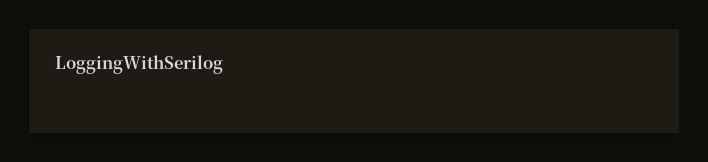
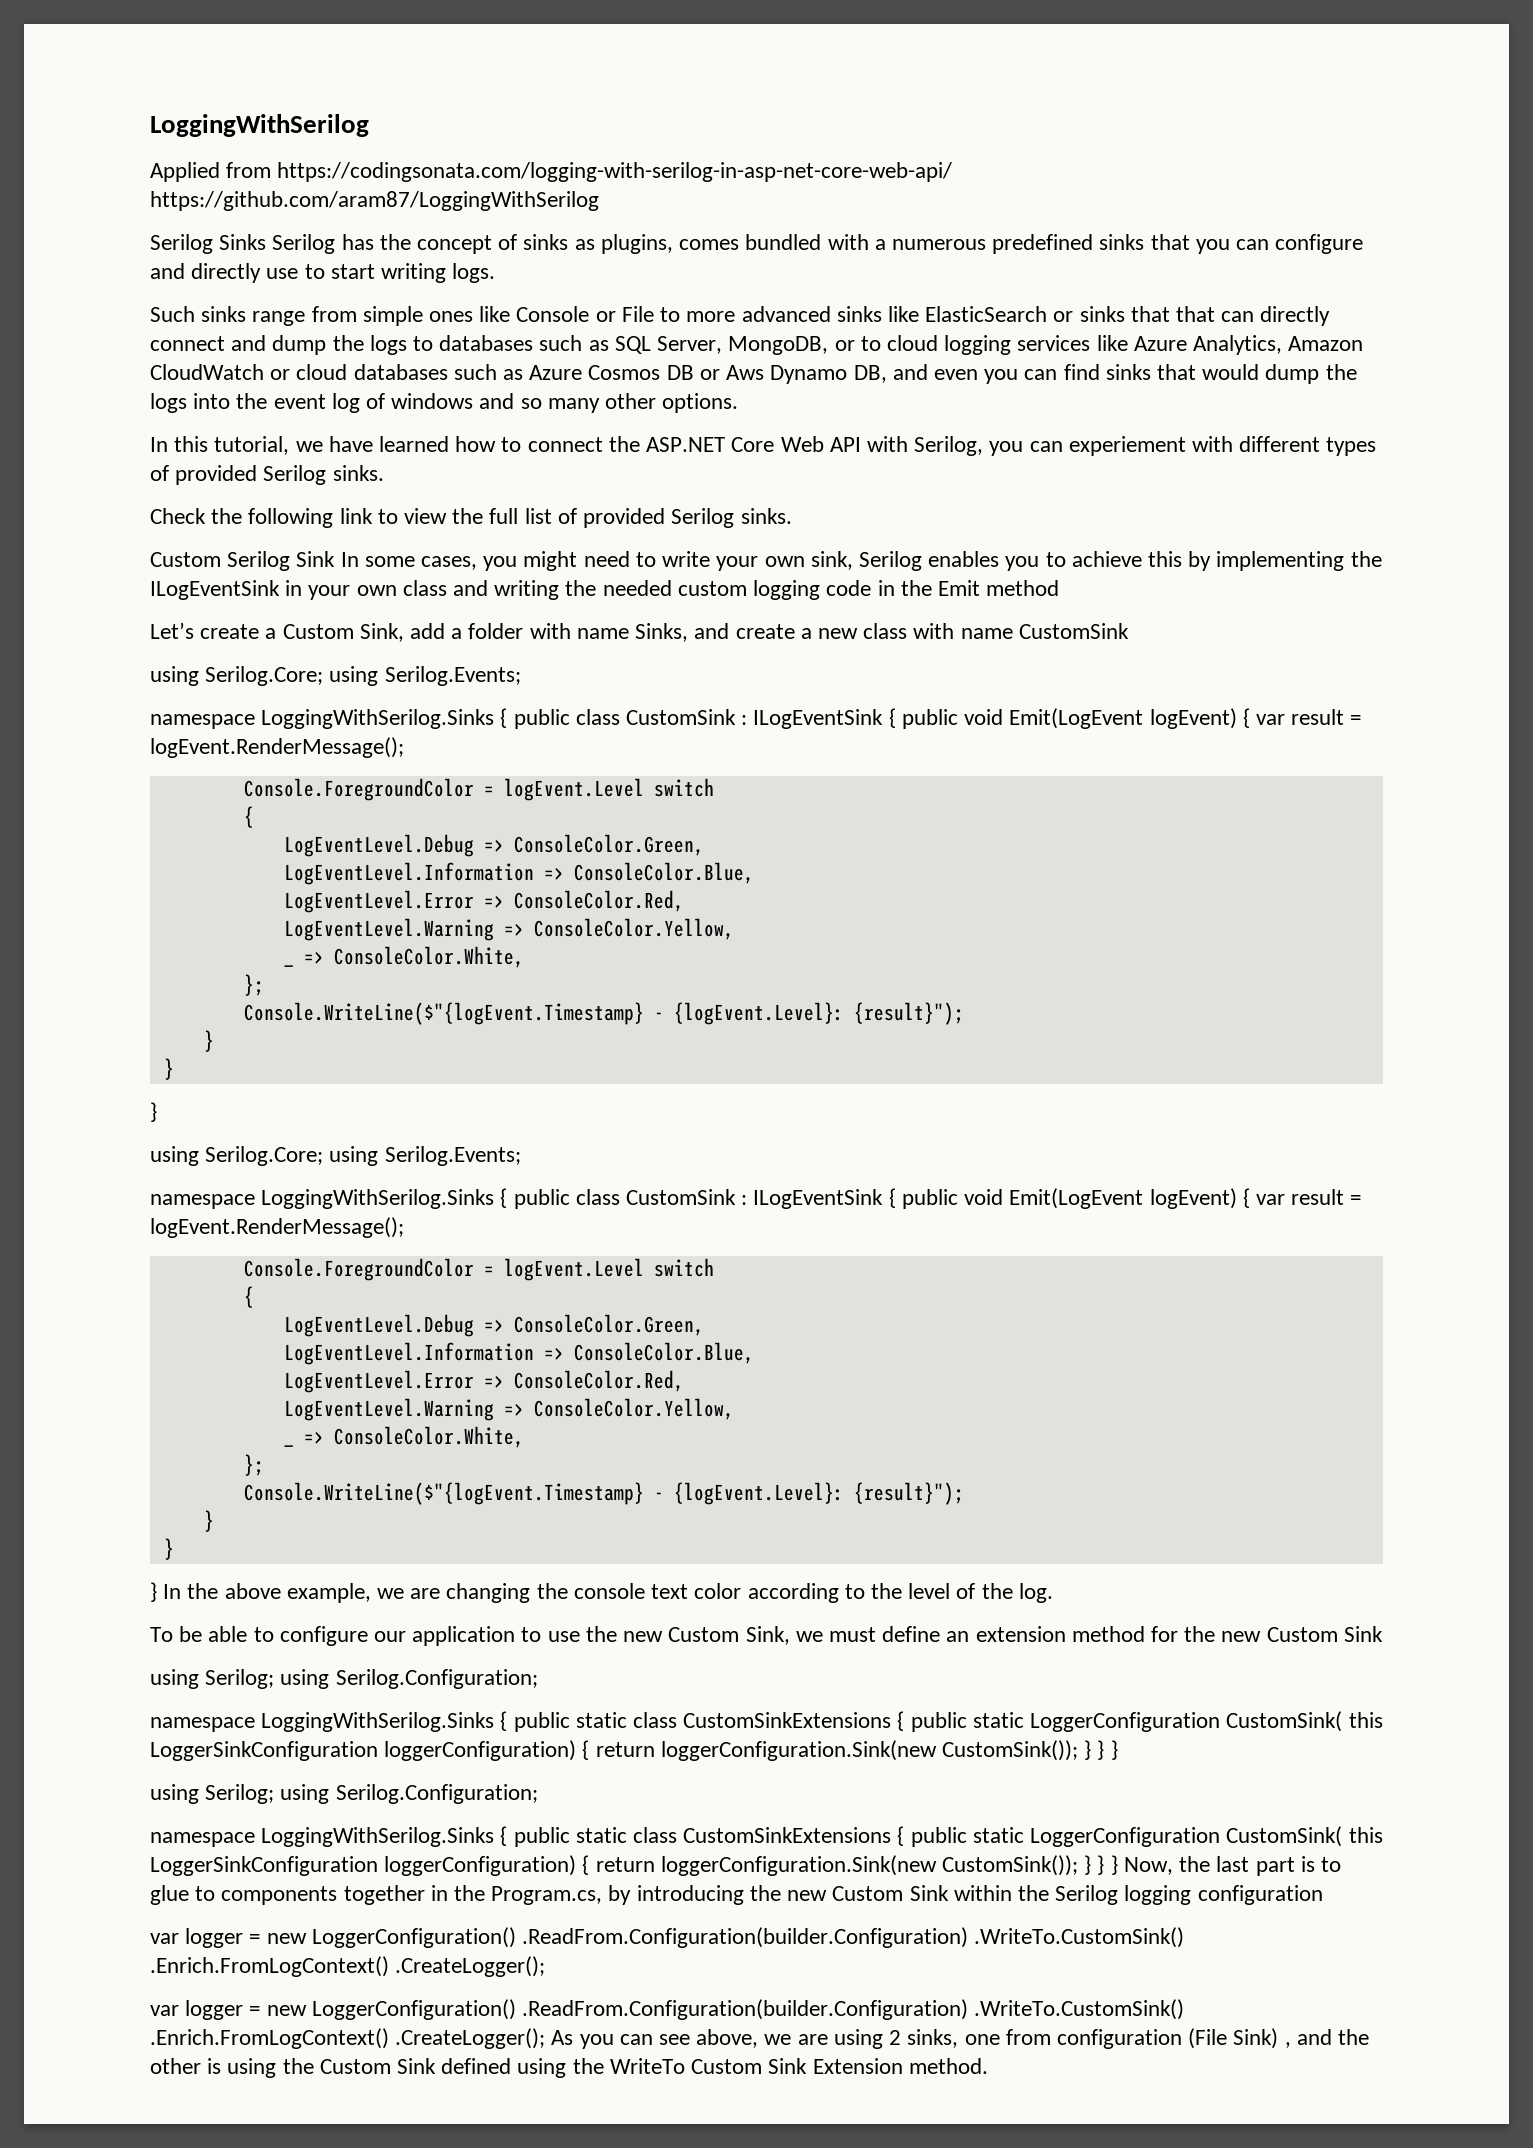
+ Applied from https://codingsonata.com/logging-with-serilog-in-asp-net-core-web-api/ https://github.com/aram87/LoggingWithSerilog
+ Serilog Sinks Serilog has the concept of sinks as plugins, comes bundled with a numerous predefined sinks that you can configure and directly use to start writing logs.
+ Such sinks range from simple ones like Console or File to more advanced sinks like ElasticSearch or sinks that that can directly connect and dump the logs to databases such as SQL Server, MongoDB, or to cloud logging services like Azure Analytics, Amazon CloudWatch or cloud databases such as Azure Cosmos DB or Aws Dynamo DB, and even you can find sinks that would dump the logs into the event log of windows and so many other options.
+ In this tutorial, we have learned how to connect the ASP.NET Core Web API with Serilog, you can experiement with different types of provided Serilog sinks.
+ Check the following link to view the full list of provided Serilog sinks.
+ Custom Serilog Sink In some cases, you might need to write your own sink, Serilog enables you to achieve this by implementing the ILogEventSink in your own class and writing the needed custom logging code in the Emit method
+ Let’s create a Custom Sink, add a folder with name Sinks, and create a new class with name CustomSink
+ using Serilog.Core; using Serilog.Events;
+ namespace LoggingWithSerilog.Sinks { public class CustomSink : ILogEventSink { public void Emit(LogEvent logEvent) { var result = logEvent.RenderMessage();
+ Console.ForegroundColor = logEvent.Level switch
+ {
+ LogEventLevel.Debug => ConsoleColor.Green,
+ LogEventLevel.Information => ConsoleColor.Blue,
+ LogEventLevel.Error => ConsoleColor.Red,
+ LogEventLevel.Warning => ConsoleColor.Yellow,
+ _ => ConsoleColor.White,
+ };
+ Console.WriteLine($"{logEvent.Timestamp} - {logEvent.Level}: {result}");
+ }
+ }
+ }
+ using Serilog.Core; using Serilog.Events;
+ namespace LoggingWithSerilog.Sinks { public class CustomSink : ILogEventSink { public void Emit(LogEvent logEvent) { var result = logEvent.RenderMessage();
+ Console.ForegroundColor = logEvent.Level switch
+ {
+ LogEventLevel.Debug => ConsoleColor.Green,
+ LogEventLevel.Information => ConsoleColor.Blue,
+ LogEventLevel.Error => ConsoleColor.Red,
+ LogEventLevel.Warning => ConsoleColor.Yellow,
+ _ => ConsoleColor.White,
+ };
+ Console.WriteLine($"{logEvent.Timestamp} - {logEvent.Level}: {result}");
+ }
+ }
+ } In the above example, we are changing the console text color according to the level of the log.
+ To be able to configure our application to use the new Custom Sink, we must define an extension method for the new Custom Sink
+ using Serilog; using Serilog.Configuration;
+ namespace LoggingWithSerilog.Sinks { public static class CustomSinkExtensions { public static LoggerConfiguration CustomSink( this LoggerSinkConfiguration loggerConfiguration) { return loggerConfiguration.Sink(new CustomSink()); } } }
+ using Serilog; using Serilog.Configuration;
+ namespace LoggingWithSerilog.Sinks { public static class CustomSinkExtensions { public static LoggerConfiguration CustomSink( this LoggerSinkConfiguration loggerConfiguration) { return loggerConfiguration.Sink(new CustomSink()); } } } Now, the last part is to glue to components together in the Program.cs, by introducing the new Custom Sink within the Serilog logging configuration
+ var logger = new LoggerConfiguration() .ReadFrom.Configuration(builder.Configuration) .WriteTo.CustomSink() .Enrich.FromLogContext() .CreateLogger();
+ var logger = new LoggerConfiguration() .ReadFrom.Configuration(builder.Configuration) .WriteTo.CustomSink() .Enrich.FromLogContext() .CreateLogger(); As you can see above, we are using 2 sinks, one from configuration (File Sink) , and the other is using the Custom Sink defined using the WriteTo Custom Sink Extension method.

